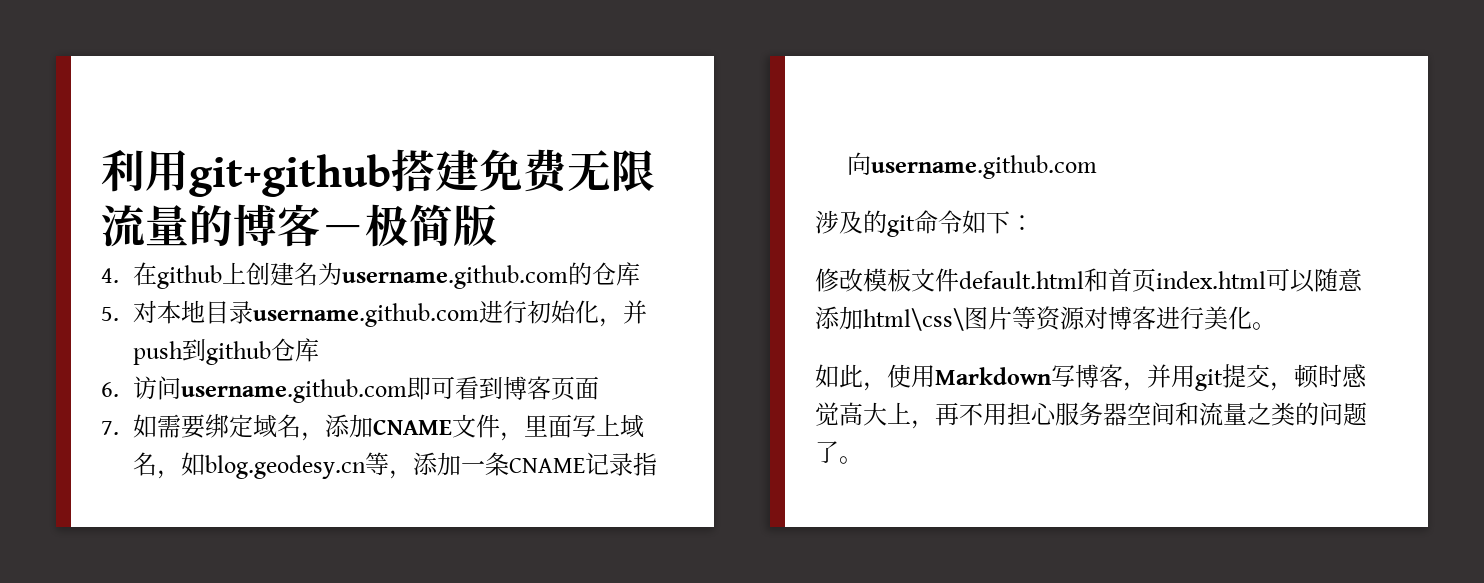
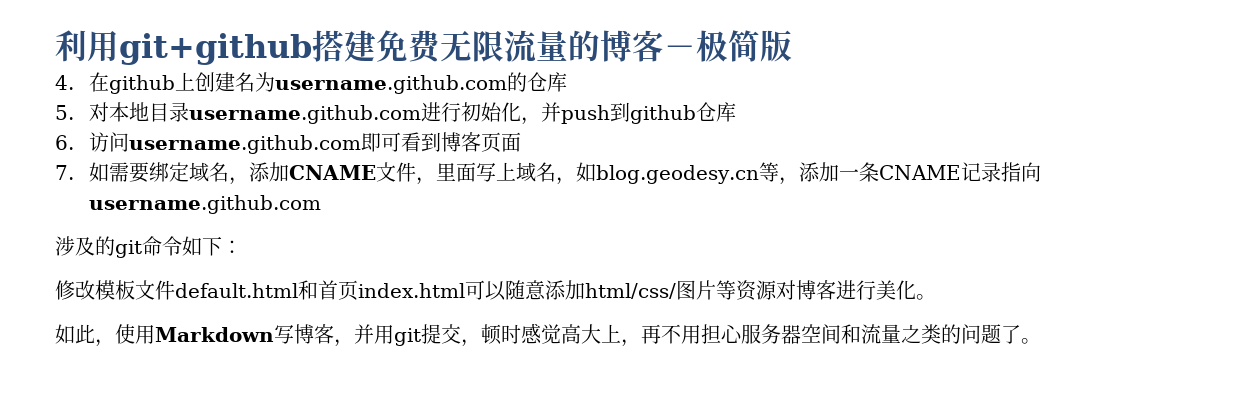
- 修改模板文件default.html和首页index.html可以随意添加html\css\图片等资源对博客进行美化。
+ 修改模板文件default.html和首页index.html可以随意添加html/css/图片等资源对博客进行美化。

